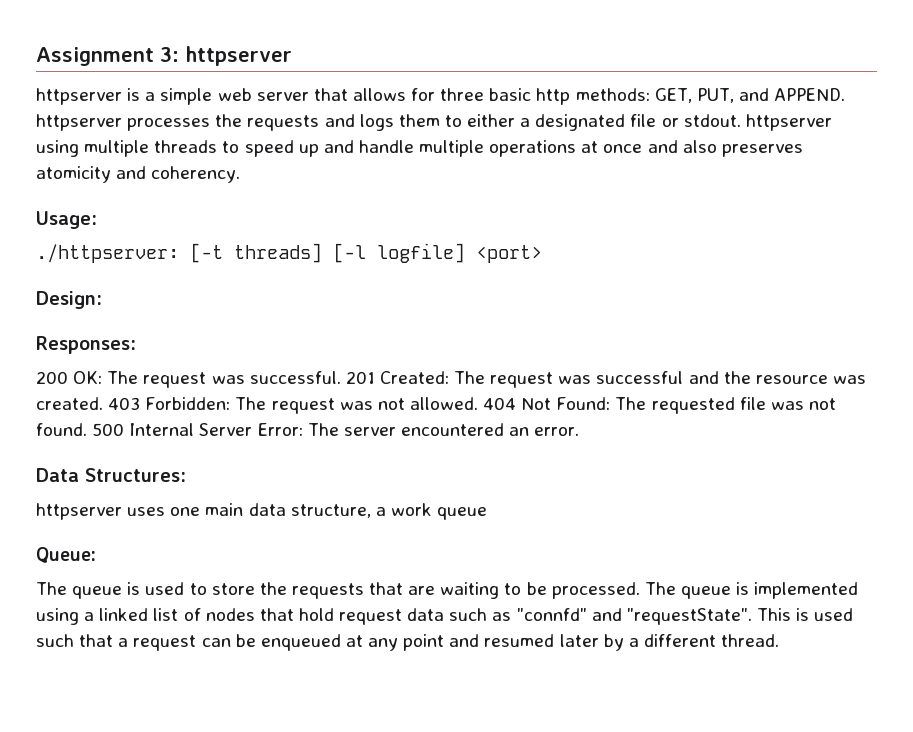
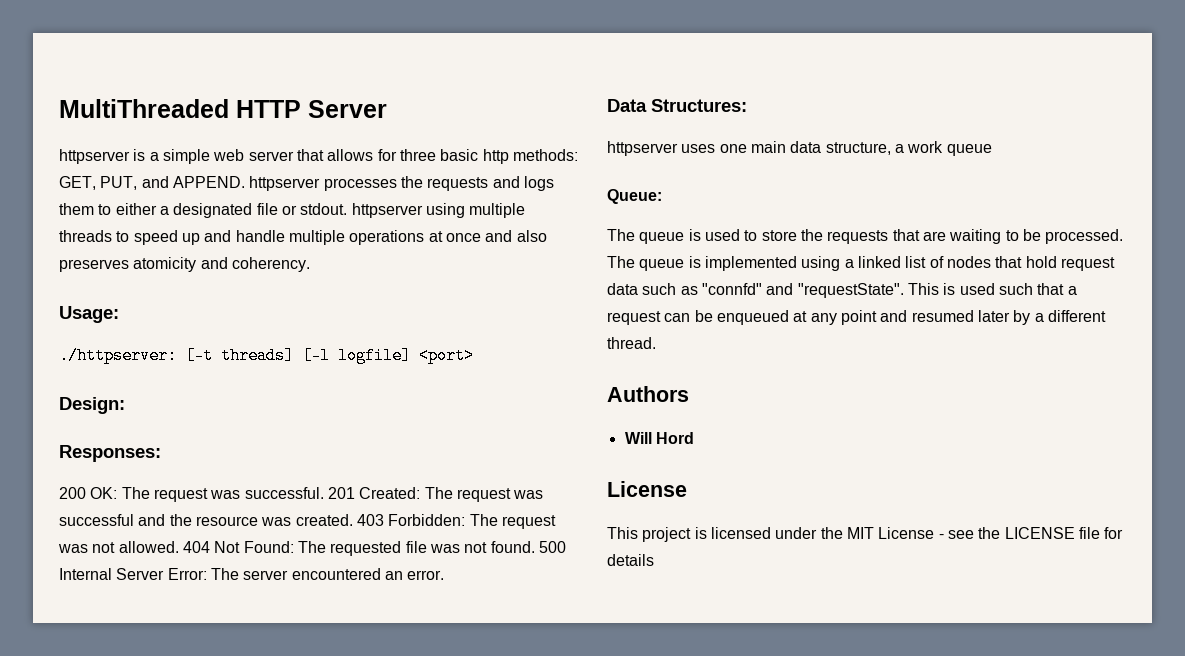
- Assignment 3: httpserver
+ MultiThreaded HTTP Server
+ Authors
+ Will Hord
+ License
+ This project is licensed under the MIT License - see the LICENSE file for details

